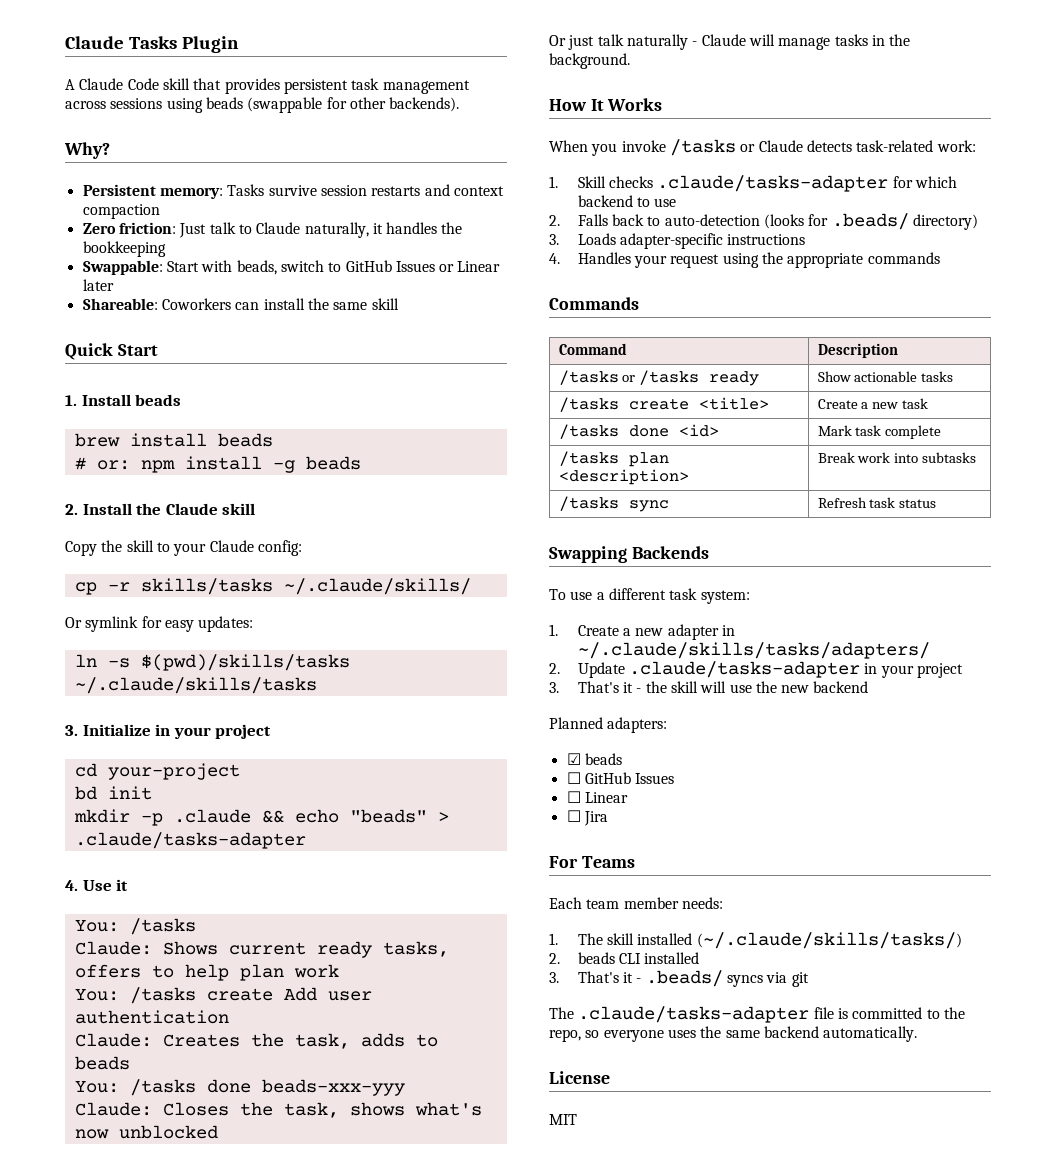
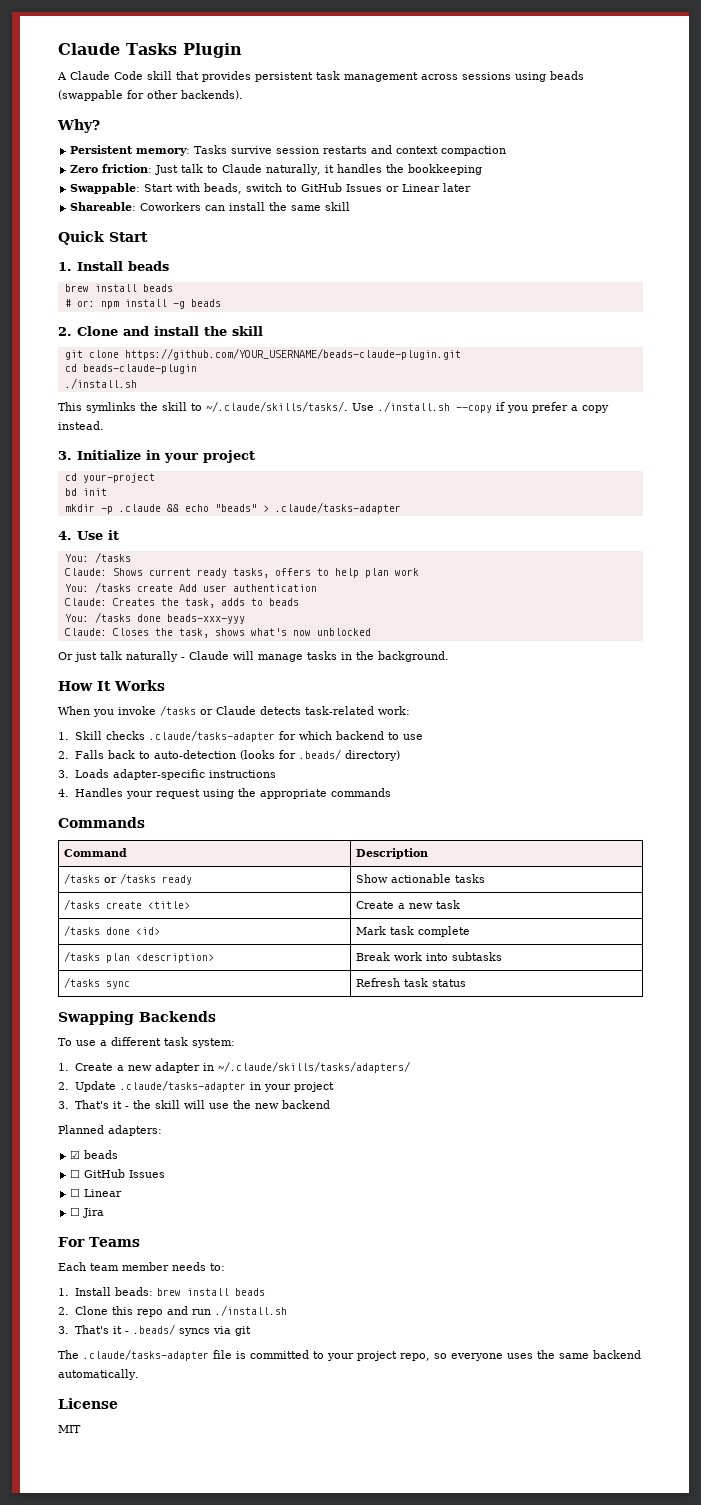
- 2. Install the Claude skill
- Copy the skill to your Claude config:
- cp -r skills/tasks ~/.claude/skills/
- Or symlink for easy updates:
- ln -s $(pwd)/skills/tasks ~/.claude/skills/tasks
+ 2. Clone and install the skill
+ git clone https://github.com/YOUR_USERNAME/beads-claude-plugin.git
+ cd beads-claude-plugin
+ ./install.sh
+ This symlinks the skill to ~/.claude/skills/tasks/. Use ./install.sh --copy if you prefer a copy instead.
- Each team member needs:
- 1. The skill installed (~/.claude/skills/tasks/)
- 2. beads CLI installed
+ Each team member needs to:
+ 1. Install beads: brew install beads
+ 2. Clone this repo and run ./install.sh
- The .claude/tasks-adapter file is committed to the repo, so everyone uses the same backend automatically.
+ The .claude/tasks-adapter file is committed to your project repo, so everyone uses the same backend automatically.

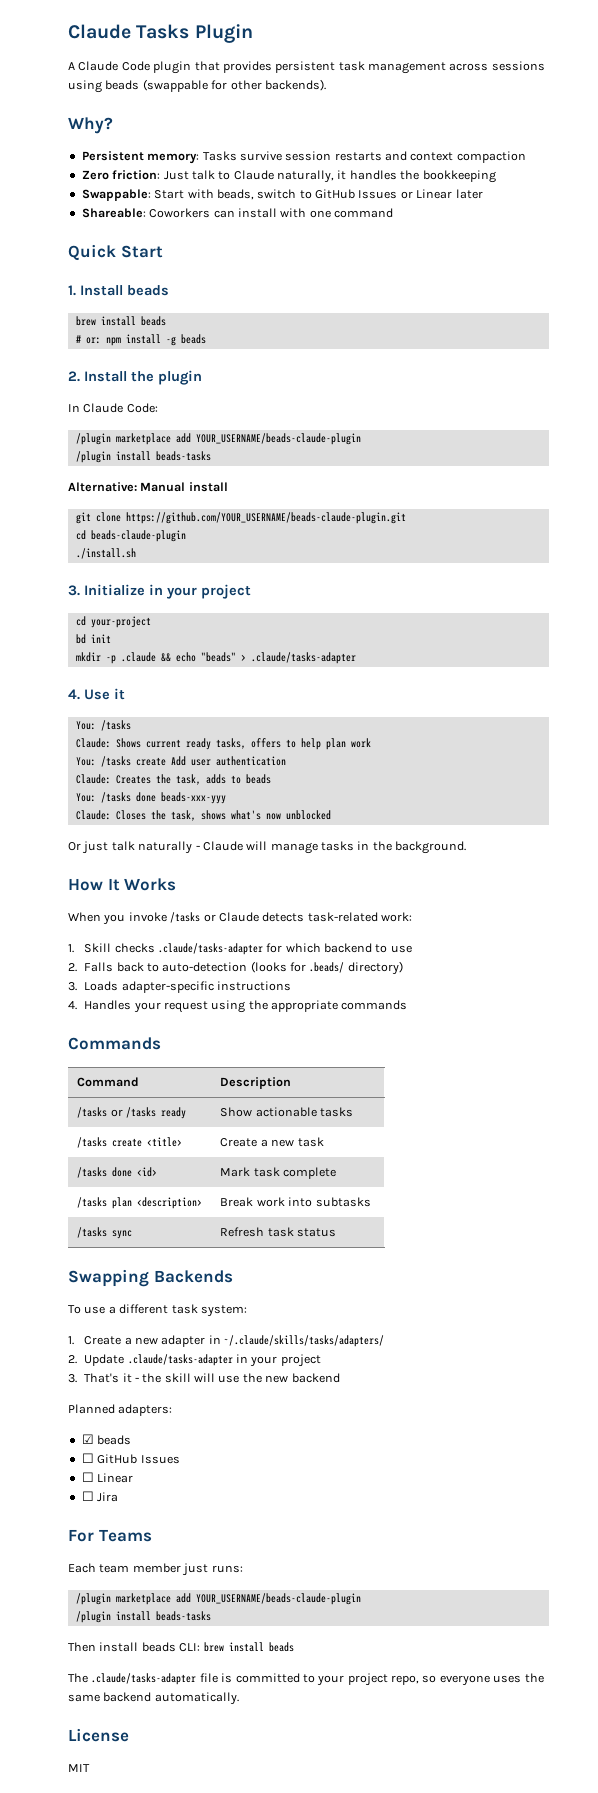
- A Claude Code skill that provides persistent task management across sessions using beads (swappable for other backends).
+ A Claude Code plugin that provides persistent task management across sessions using beads (swappable for other backends).
- Shareable: Coworkers can install the same skill
+ Shareable: Coworkers can install with one command
- 2. Clone and install the skill
+ 2. Install the plugin
+ In Claude Code:
+ /plugin marketplace add YOUR_USERNAME/beads-claude-plugin
+ /plugin install beads-tasks
+ Alternative: Manual install
- This symlinks the skill to ~/.claude/skills/tasks/. Use ./install.sh --copy if you prefer a copy instead.
- Each team member needs to:
- 1. Install beads: brew install beads
- 2. Clone this repo and run ./install.sh
- 3. That's it - .beads/ syncs via git
+ Each team member just runs:
+ /plugin marketplace add YOUR_USERNAME/beads-claude-plugin
+ /plugin install beads-tasks
+ Then install beads CLI: brew install beads

